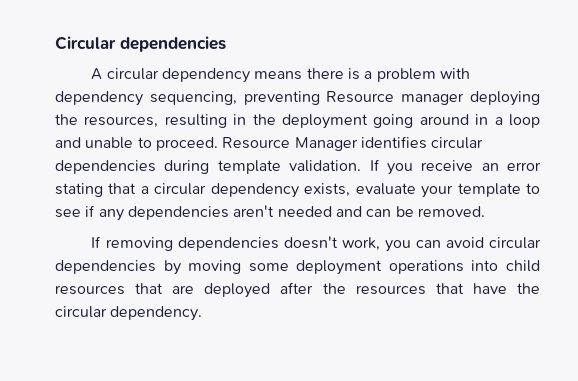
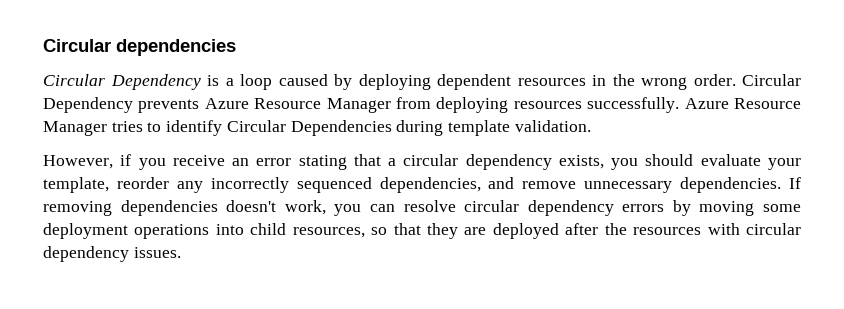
- A circular dependency means there is a problem with dependency sequencing, preventing Resource manager deploying the resources, resulting in the deployment going around in a loop and unable to proceed. Resource Manager identifies circular dependencies during template validation. If you receive an error stating that a circular dependency exists, evaluate your template to see if any dependencies aren't needed and can be removed.
- If removing dependencies doesn't work, you can avoid circular dependencies by moving some deployment operations into child resources that are deployed after the resources that have the circular dependency.
+ Circular Dependency is a loop caused by deploying dependent resources in the wrong order. Circular Dependency prevents Azure Resource Manager from deploying resources successfully. Azure Resource Manager tries to identify Circular Dependencies during template validation.
+ However, if you receive an error stating that a circular dependency exists, you should evaluate your template, reorder any incorrectly sequenced dependencies, and remove unnecessary dependencies. If removing dependencies doesn't work, you can resolve circular dependency errors by moving some deployment operations into child resources, so that they are deployed after the resources with circular dependency issues.

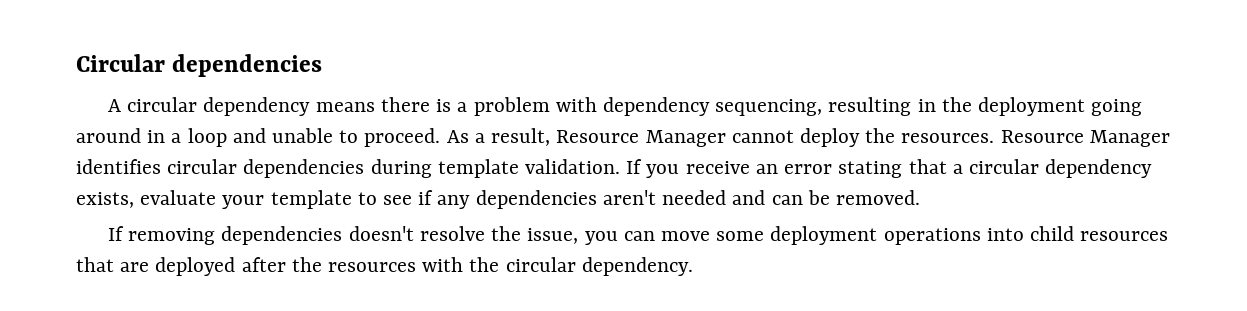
- Circular Dependency is a loop caused by deploying dependent resources in the wrong order. Circular Dependency prevents Azure Resource Manager from deploying resources successfully. Azure Resource Manager tries to identify Circular Dependencies during template validation.
- However, if you receive an error stating that a circular dependency exists, you should evaluate your template, reorder any incorrectly sequenced dependencies, and remove unnecessary dependencies. If removing dependencies doesn't work, you can resolve circular dependency errors by moving some deployment operations into child resources, so that they are deployed after the resources with circular dependency issues.
+ A circular dependency means there is a problem with dependency sequencing, resulting in the deployment going around in a loop and unable to proceed. As a result, Resource Manager cannot deploy the resources. Resource Manager identifies circular dependencies during template validation. If you receive an error stating that a circular dependency exists, evaluate your template to see if any dependencies aren't needed and can be removed.
+ If removing dependencies doesn't resolve the issue, you can move some deployment operations into child resources that are deployed after the resources with the circular dependency.

